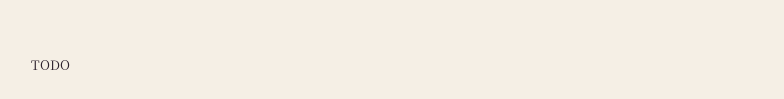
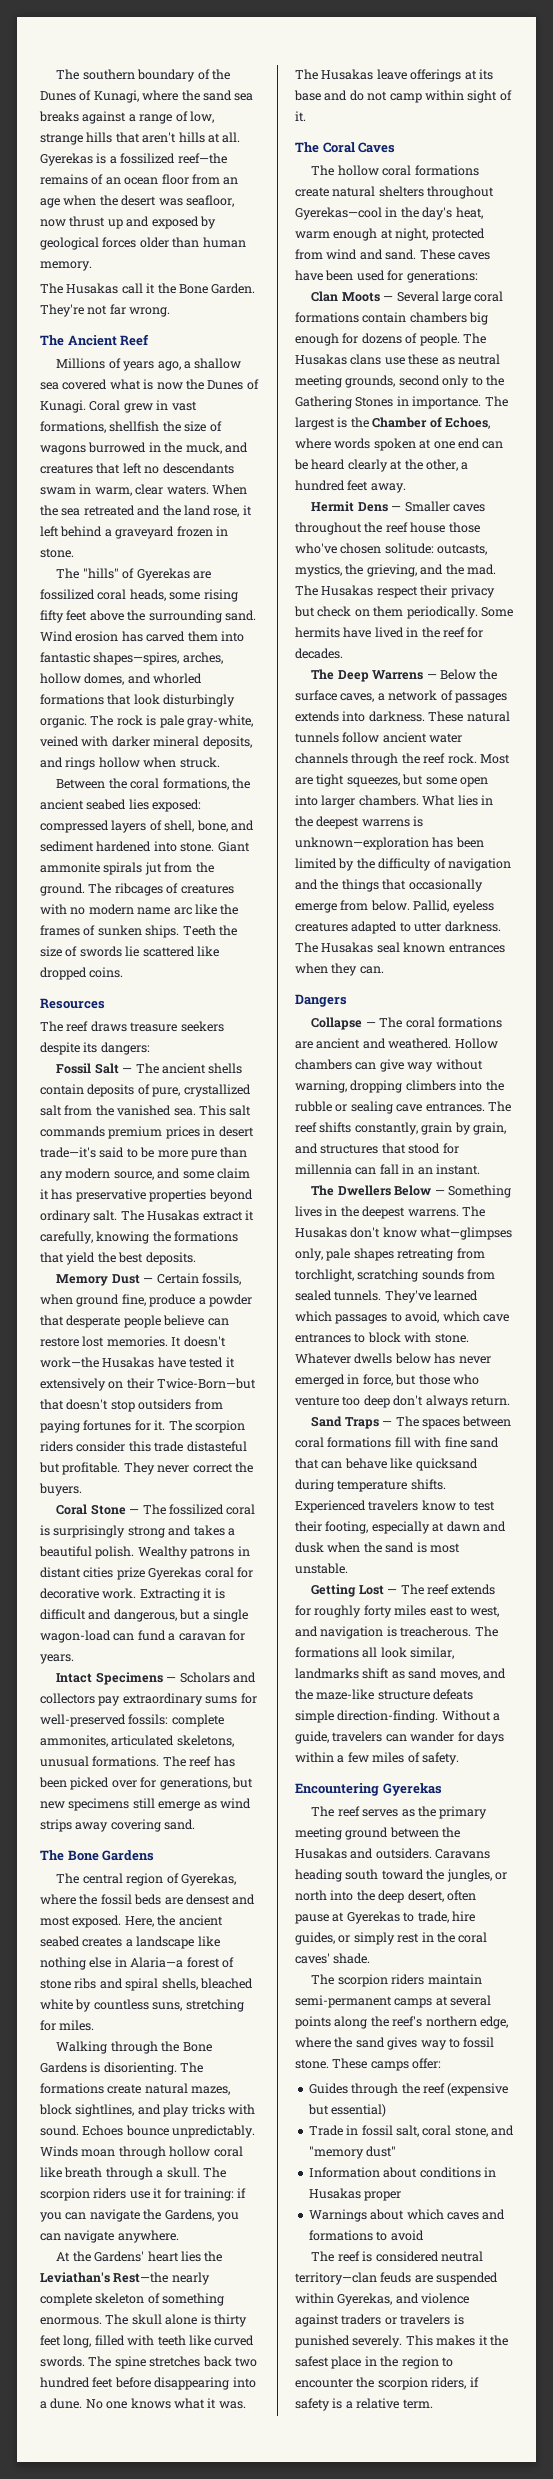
- TODO
+ The southern boundary of the Dunes of Kunagi, where the sand sea breaks against a range of low, strange hills that aren't hills at all. Gyerekas is a fossilized reef—the remains of an ocean floor from an age when the desert was seafloor, now thrust up and exposed by geological forces older than human memory.
+ The Husakas call it the Bone Garden. They're not far wrong.
+ The Ancient Reef
+ Millions of years ago, a shallow sea covered what is now the Dunes of Kunagi. Coral grew in vast formations, shellfish the size of wagons burrowed in the muck, and creatures that left no descendants swam in warm, clear waters. When the sea retreated and the land rose, it left behind a graveyard frozen in stone.
+ The "hills" of Gyerekas are fossilized coral heads, some rising fifty feet above the surrounding sand. Wind erosion has carved them into fantastic shapes—spires, arches, hollow domes, and whorled formations that look disturbingly organic. The rock is pale gray-white, veined with darker mineral deposits, and rings hollow when struck.
+ Between the coral formations, the ancient seabed lies exposed: compressed layers of shell, bone, and sediment hardened into stone. Giant ammonite spirals jut from the ground. The ribcages of creatures with no modern name arc like the frames of sunken ships. Teeth the size of swords lie scattered like dropped coins.
+ Resources
+ The reef draws treasure seekers despite its dangers:
+ Fossil Salt — The ancient shells contain deposits of pure, crystallized salt from the vanished sea. This salt commands premium prices in desert trade—it's said to be more pure than any modern source, and some claim it has preservative properties beyond ordinary salt. The Husakas extract it carefully, knowing the formations that yield the best deposits.
+ Memory Dust — Certain fossils, when ground fine, produce a powder that desperate people believe can restore lost memories. It doesn't work—the Husakas have tested it extensively on their Twice-Born—but that doesn't stop outsiders from paying fortunes for it. The scorpion riders consider this trade distasteful but profitable. They never correct the buyers.
+ Coral Stone — The fossilized coral is surprisingly strong and takes a beautiful polish. Wealthy patrons in distant cities prize Gyerekas coral for decorative work. Extracting it is difficult and dangerous, but a single wagon-load can fund a caravan for years.
+ Intact Specimens — Scholars and collectors pay extraordinary sums for well-preserved fossils: complete ammonites, articulated skeletons, unusual formations. The reef has been picked over for generations, but new specimens still emerge as wind strips away covering sand.
+ The Bone Gardens
+ The central region of Gyerekas, where the fossil beds are densest and most exposed. Here, the ancient seabed creates a landscape like nothing else in Alaria—a forest of stone ribs and spiral shells, bleached white by countless suns, stretching for miles.
+ Walking through the Bone Gardens is disorienting. The formations create natural mazes, block sightlines, and play tricks with sound. Echoes bounce unpredictably. Winds moan through hollow coral like breath through a skull. The scorpion riders use it for training: if you can navigate the Gardens, you can navigate anywhere.
+ At the Gardens' heart lies the Leviathan's Rest—the nearly complete skeleton of something enormous. The skull alone is thirty feet long, filled with teeth like curved swords. The spine stretches back two hundred feet before disappearing into a dune. No one knows what it was. The Husakas leave offerings at its base and do not camp within sight of it.
+ The Coral Caves
+ The hollow coral formations create natural shelters throughout Gyerekas—cool in the day's heat, warm enough at night, protected from wind and sand. These caves have been used for generations:
+ Clan Moots — Several large coral formations contain chambers big enough for dozens of people. The Husakas clans use these as neutral meeting grounds, second only to the Gathering Stones in importance. The largest is the Chamber of Echoes, where words spoken at one end can be heard clearly at the other, a hundred feet away.
+ Hermit Dens — Smaller caves throughout the reef house those who've chosen solitude: outcasts, mystics, the grieving, and the mad. The Husakas respect their privacy but check on them periodically. Some hermits have lived in the reef for decades.
+ The Deep Warrens — Below the surface caves, a network of passages extends into darkness. These natural tunnels follow ancient water channels through the reef rock. Most are tight squeezes, but some open into larger chambers. What lies in the deepest warrens is unknown—exploration has been limited by the difficulty of navigation and the things that occasionally emerge from below. Pallid, eyeless creatures adapted to utter darkness. The Husakas seal known entrances when they can.
+ Dangers
+ Collapse — The coral formations are ancient and weathered. Hollow chambers can give way without warning, dropping climbers into the rubble or sealing cave entrances. The reef shifts constantly, grain by grain, and structures that stood for millennia can fall in an instant.
+ The Dwellers Below — Something lives in the deepest warrens. The Husakas don't know what—glimpses only, pale shapes retreating from torchlight, scratching sounds from sealed tunnels. They've learned which passages to avoid, which cave entrances to block with stone. Whatever dwells below has never emerged in force, but those who venture too deep don't always return.
+ Sand Traps — The spaces between coral formations fill with fine sand that can behave like quicksand during temperature shifts. Experienced travelers know to test their footing, especially at dawn and dusk when the sand is most unstable.
+ Getting Lost — The reef extends for roughly forty miles east to west, and navigation is treacherous. The formations all look similar, landmarks shift as sand moves, and the maze-like structure defeats simple direction-finding. Without a guide, travelers can wander for days within a few miles of safety.
+ Encountering Gyerekas
+ The reef serves as the primary meeting ground between the Husakas and outsiders. Caravans heading south toward the jungles, or north into the deep desert, often pause at Gyerekas to trade, hire guides, or simply rest in the coral caves' shade.
+ The scorpion riders maintain semi-permanent camps at several points along the reef's northern edge, where the sand gives way to fossil stone. These camps offer:
+ Guides through the reef (expensive but essential)
+ Trade in fossil salt, coral stone, and "memory dust"
+ Information about conditions in Husakas proper
+ Warnings about which caves and formations to avoid
+ The reef is considered neutral territory—clan feuds are suspended within Gyerekas, and violence against traders or travelers is punished severely. This makes it the safest place in the region to encounter the scorpion riders, if safety is a relative term.

